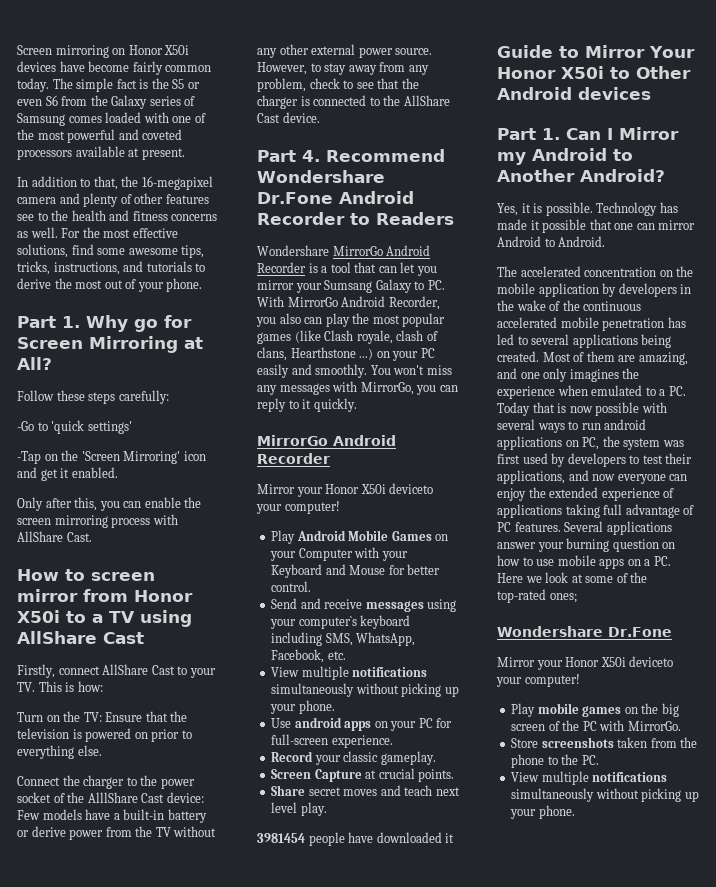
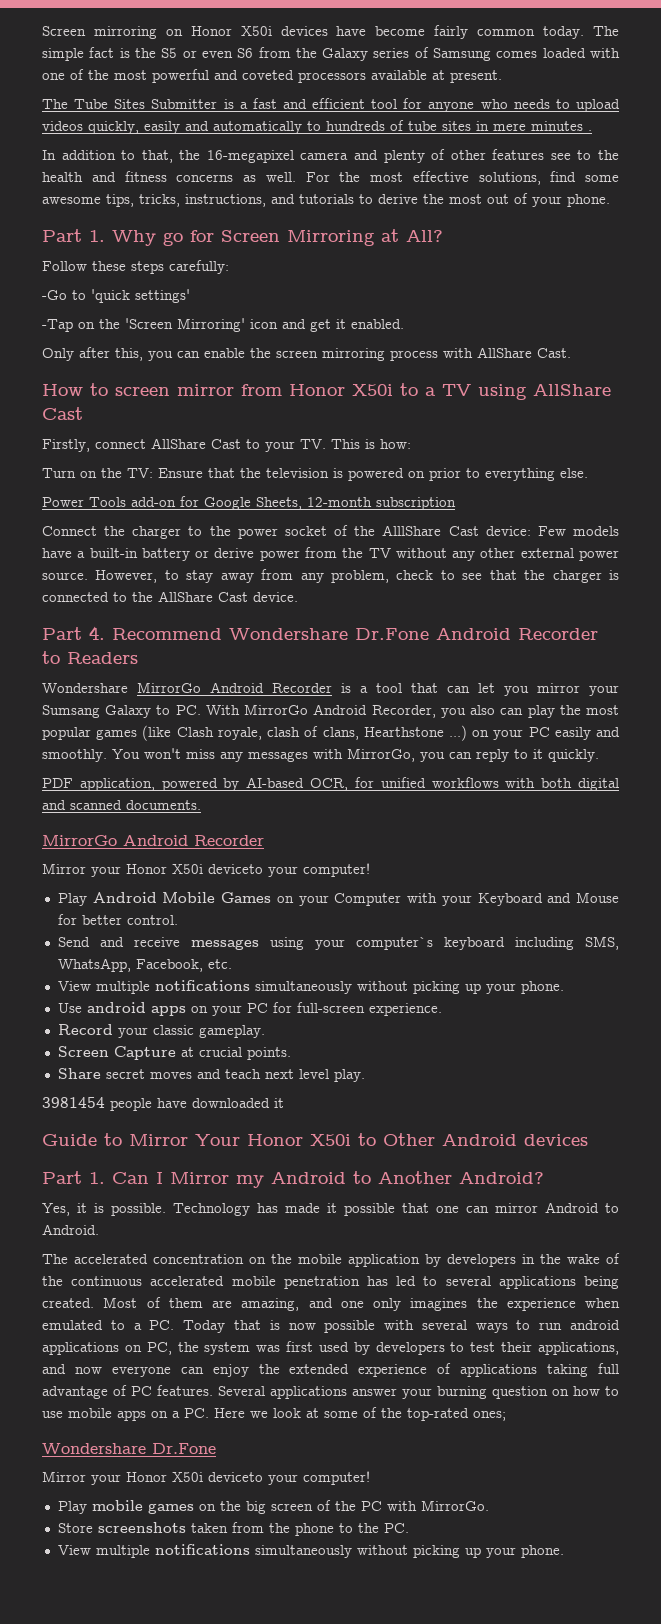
+ The Tube Sites Submitter is a fast and efficient tool for anyone who needs to upload videos quickly, easily and automatically to hundreds of tube sites in mere minutes .
+ Power Tools add-on for Google Sheets, 12-month subscription
+ PDF application, powered by AI-based OCR, for unified workflows with both digital and scanned documents.

